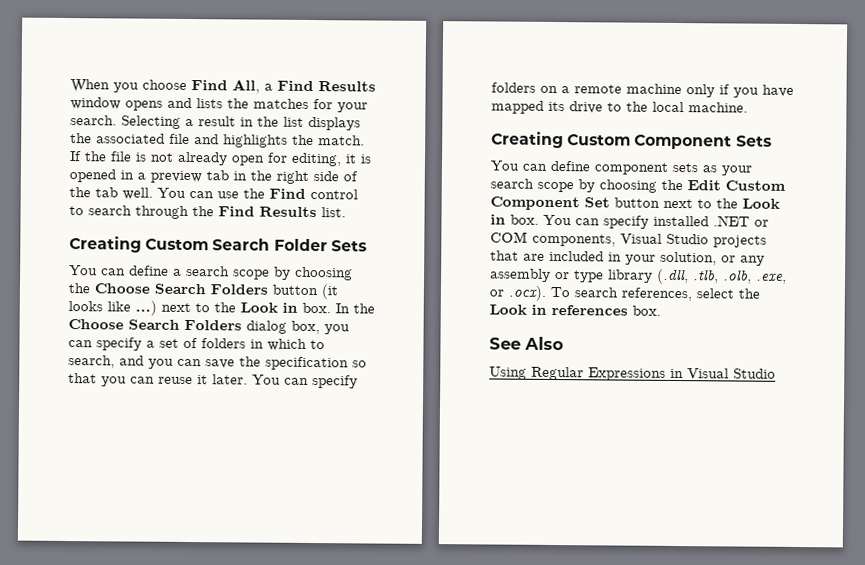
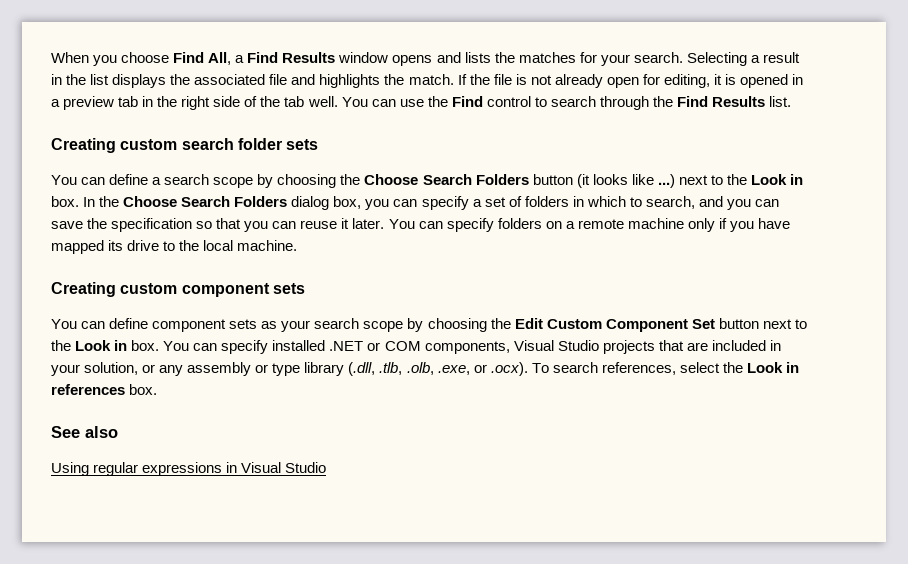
- Creating Custom Search Folder Sets
+ Creating custom search folder sets
- Creating Custom Component Sets
+ Creating custom component sets
- See Also
+ See also
- Using Regular Expressions in Visual Studio
+ Using regular expressions in Visual Studio

